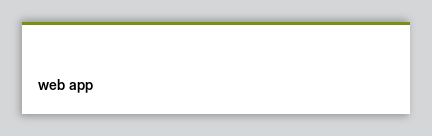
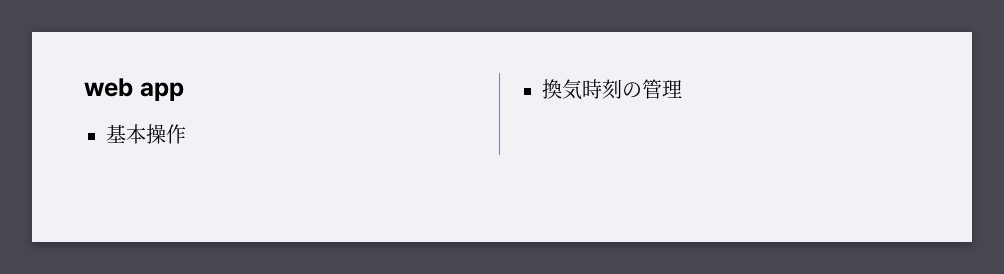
+ 基本操作
+ 換気時刻の管理

